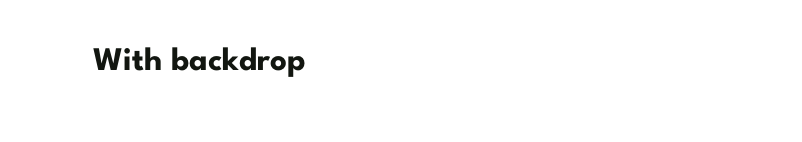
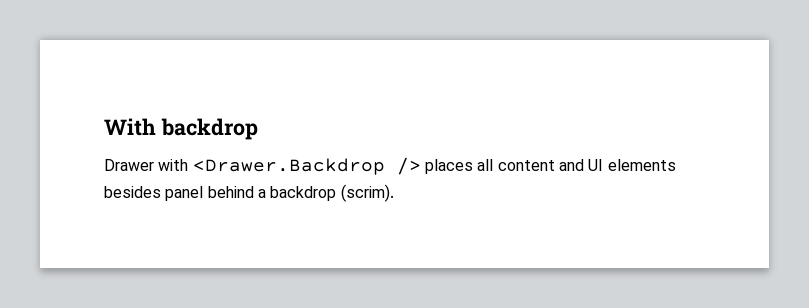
+ Drawer with <Drawer.Backdrop /> places all content and UI elements besides panel behind a backdrop (scrim).

